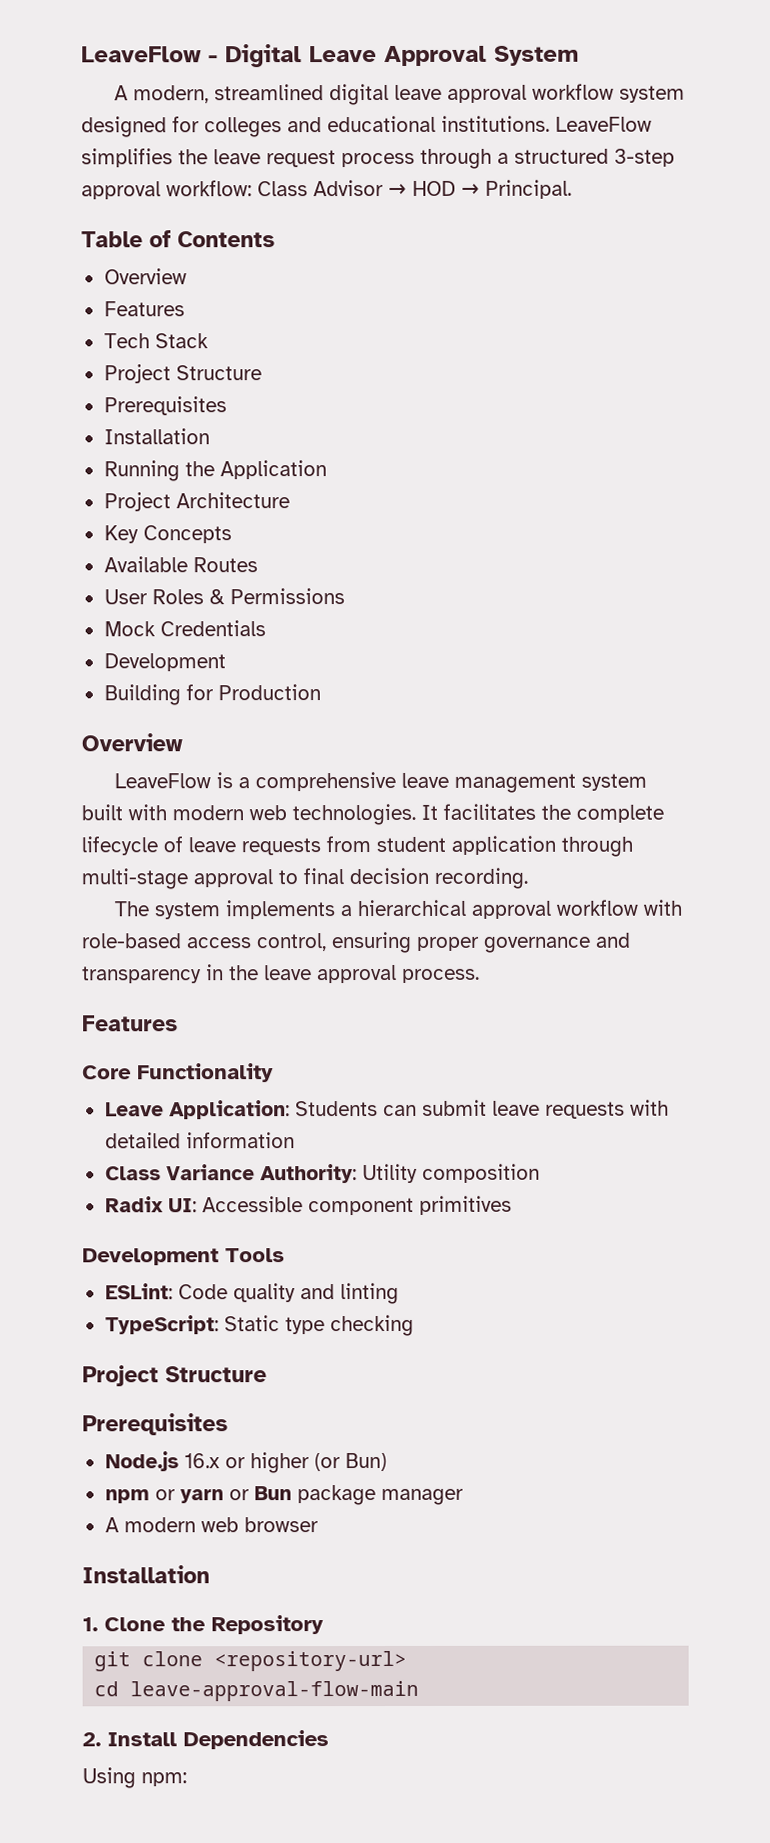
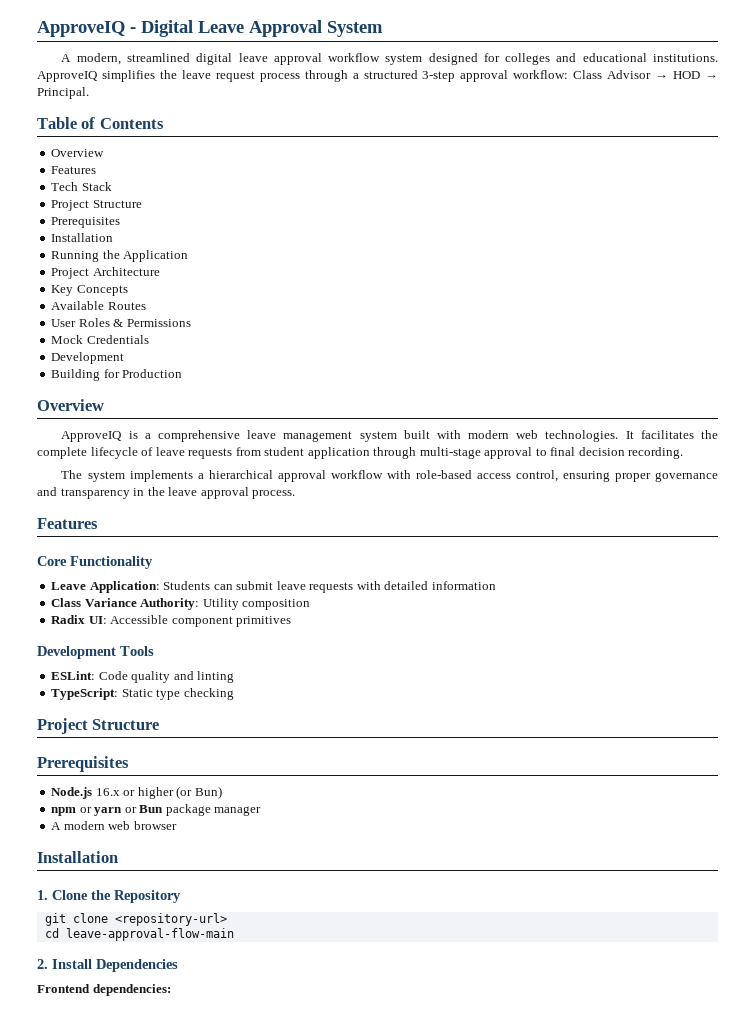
- LeaveFlow - Digital Leave Approval System
+ ApproveIQ - Digital Leave Approval System
- LeaveFlow simplifies the leave request process through a structured 3-step approval workflow: Class Advisor → HOD → Principal.
+ ApproveIQ simplifies the leave request process through a structured 3-step approval workflow: Class Advisor → HOD → Principal.
- LeaveFlow is a comprehensive leave management system built with modern web technologies.
+ ApproveIQ is a comprehensive leave management system built with modern web technologies.
- Using npm:
+ Frontend dependencies:

